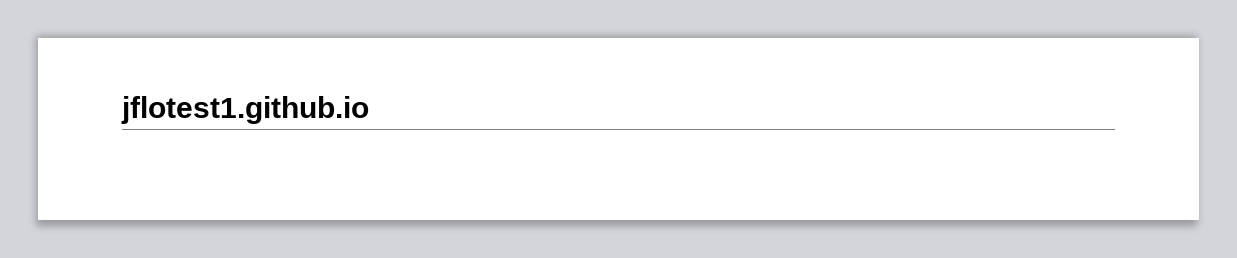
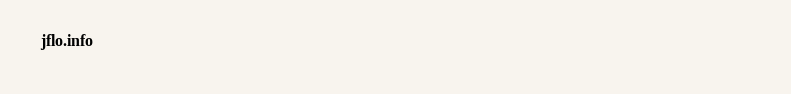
- jflotest1.github.io
+ jflo.info

